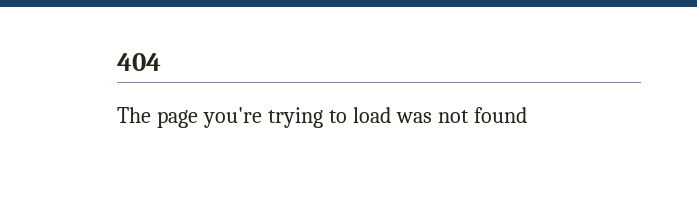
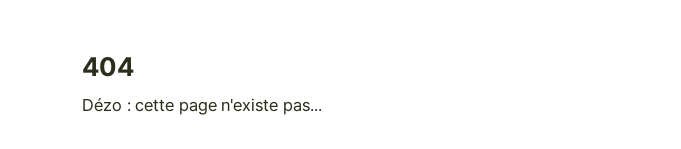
- The page you're trying to load was not found
+ Dézo : cette page n'existe pas...

